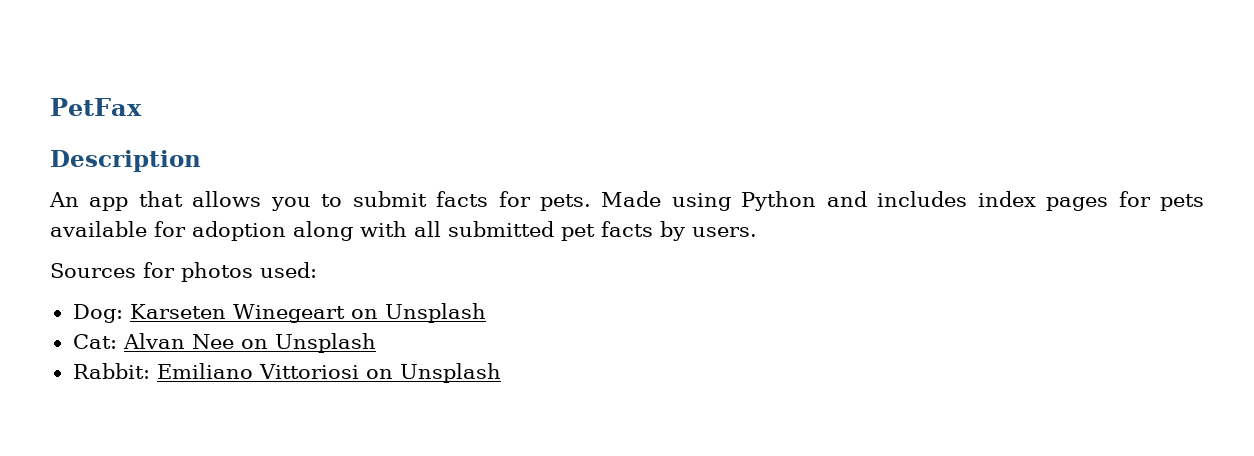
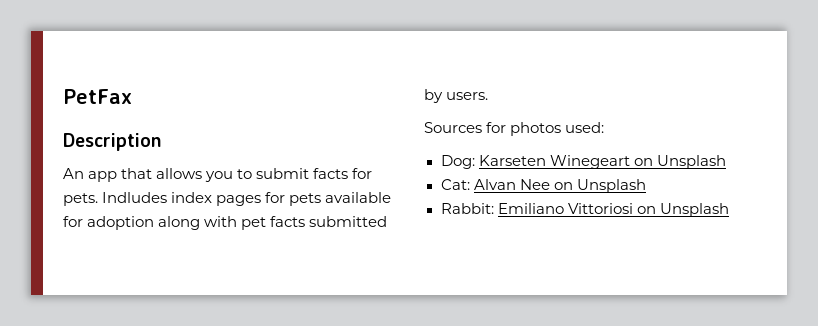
- Made using Python and includes index pages for pets available for adoption along with all submitted pet facts by users.
+ Indludes index pages for pets available for adoption along with pet facts submitted by users.

